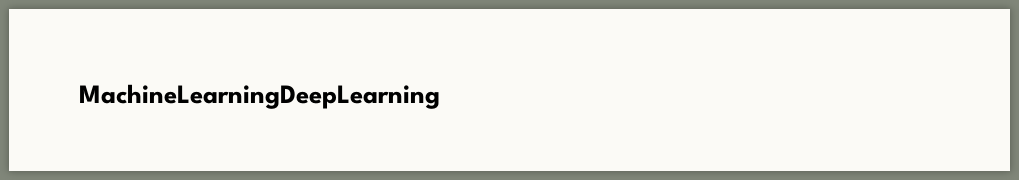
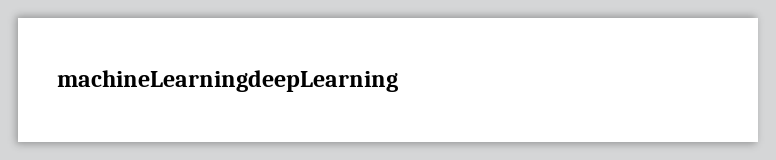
- MachineLearningDeepLearning
+ machineLearningdeepLearning

